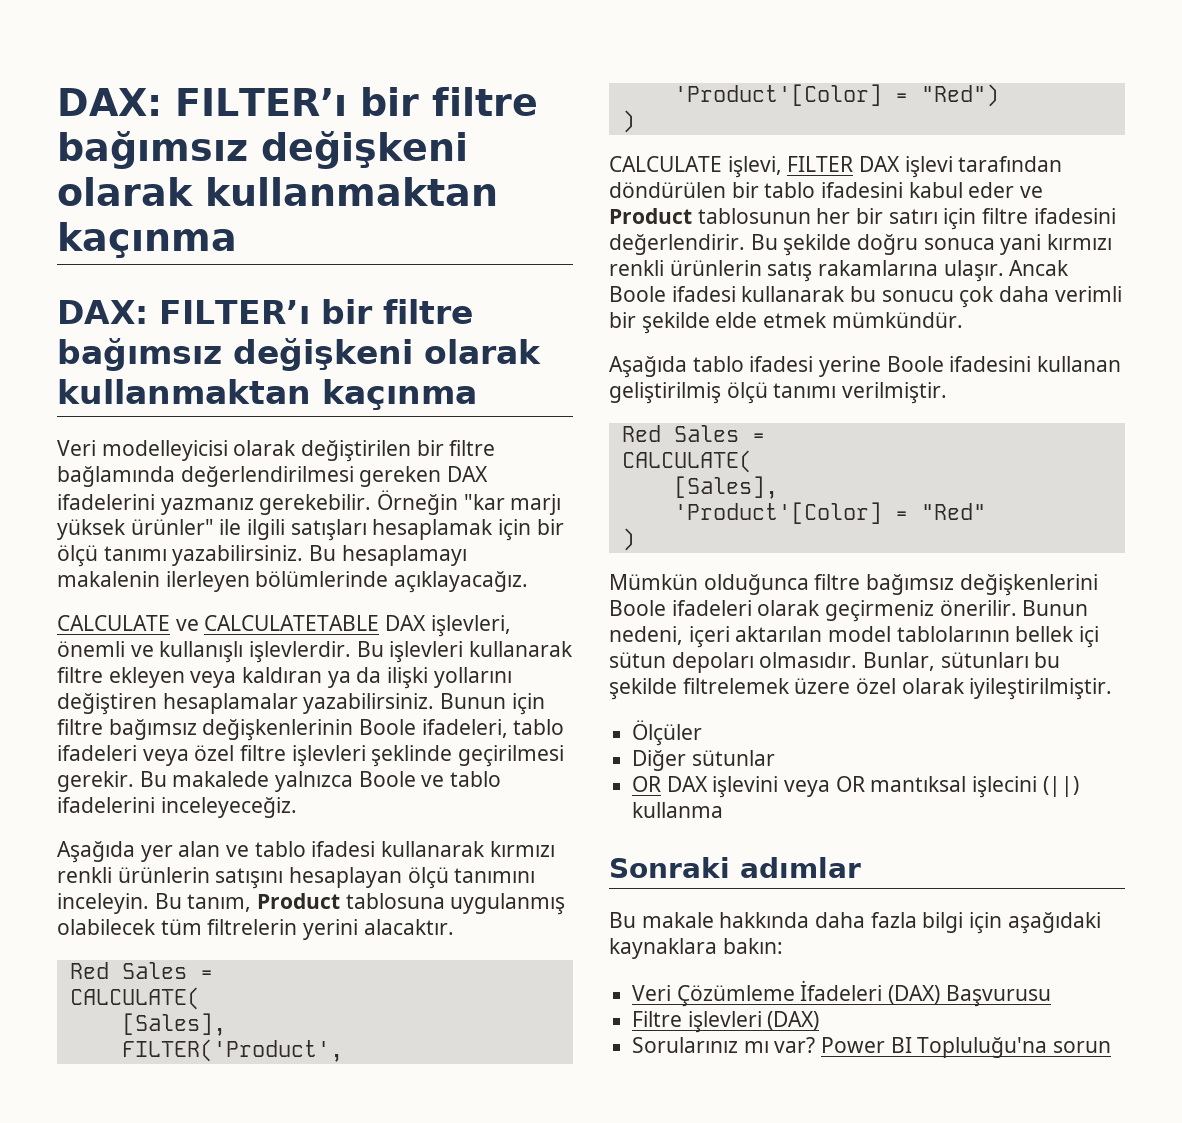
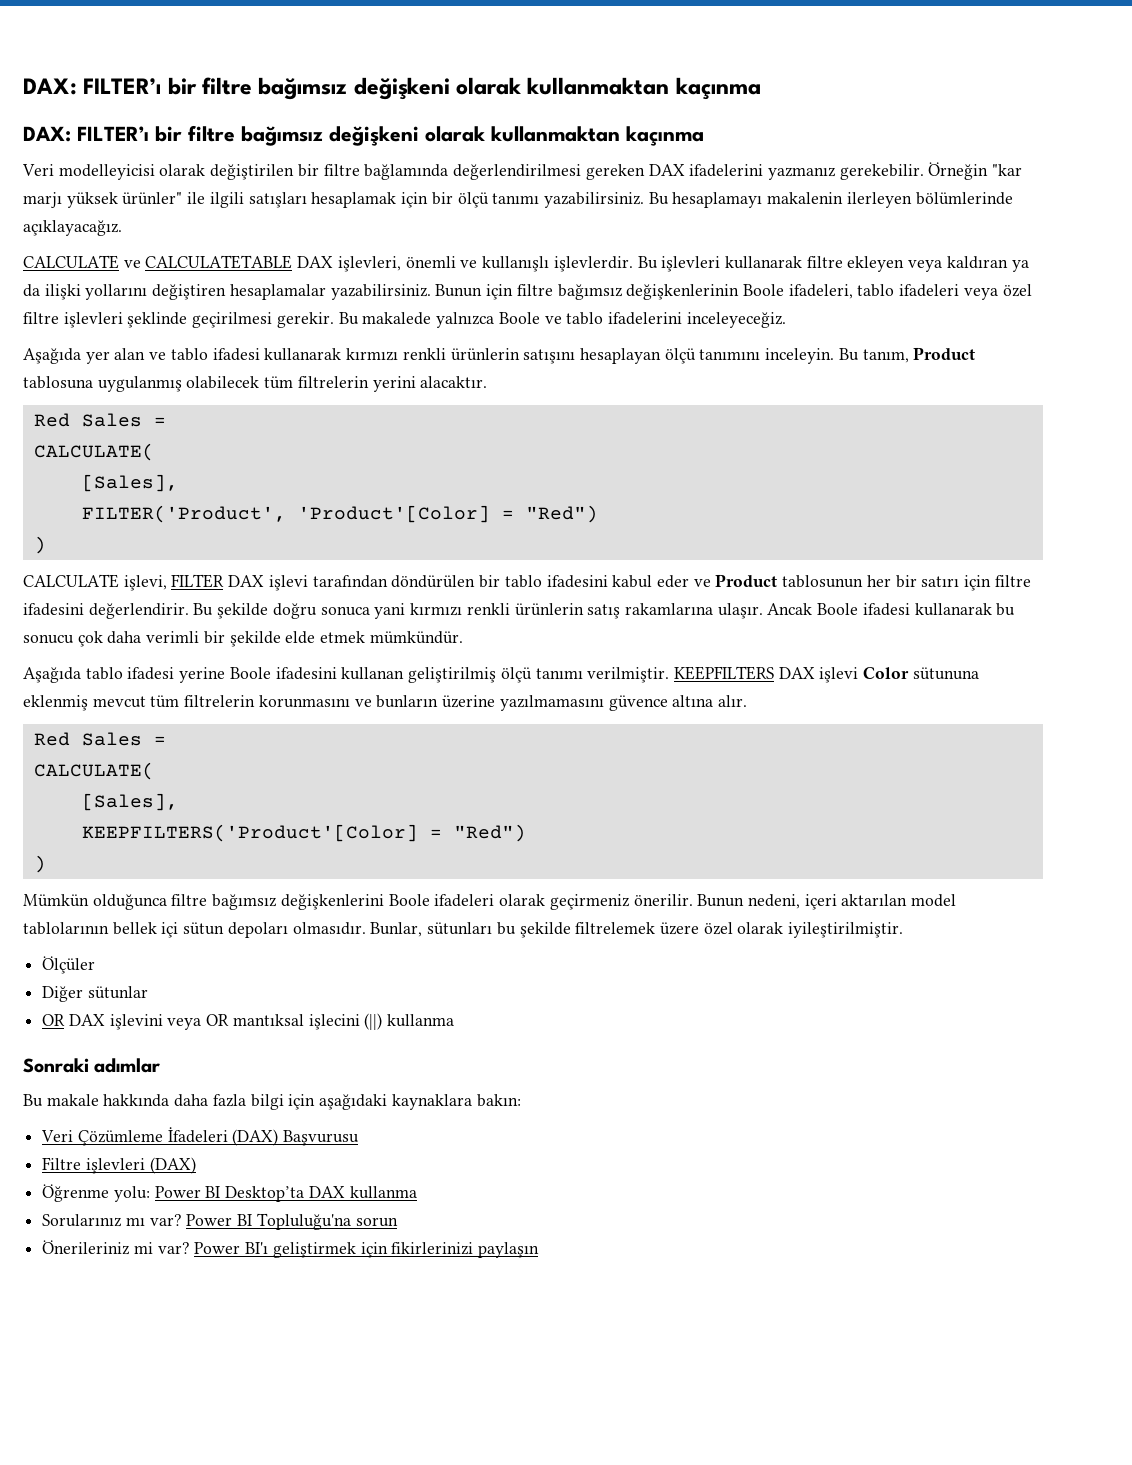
- Aşağıda tablo ifadesi yerine Boole ifadesini kullanan geliştirilmiş ölçü tanımı verilmiştir.
+ Aşağıda tablo ifadesi yerine Boole ifadesini kullanan geliştirilmiş ölçü tanımı verilmiştir. KEEPFILTERS DAX işlevi Color sütununa eklenmiş mevcut tüm filtrelerin korunmasını ve bunların üzerine yazılmamasını güvence altına alır.
  Red Sales =
  CALCULATE(
  [Sales],
- 'Product'[Color] = "Red"
+ KEEPFILTERS('Product'[Color] = "Red")
+ Öğrenme yolu: Power BI Desktop’ta DAX kullanma
+ Önerileriniz mi var? Power BI'ı geliştirmek için fikirlerinizi paylaşın

